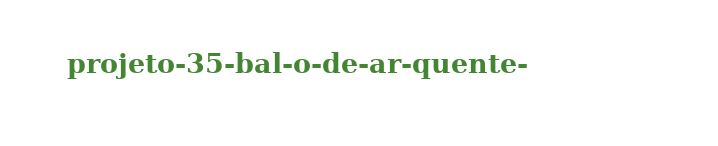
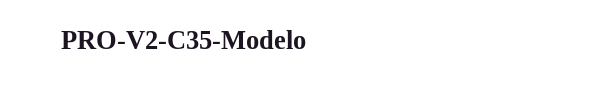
- projeto-35-bal-o-de-ar-quente-
+ PRO-V2-C35-Modelo

